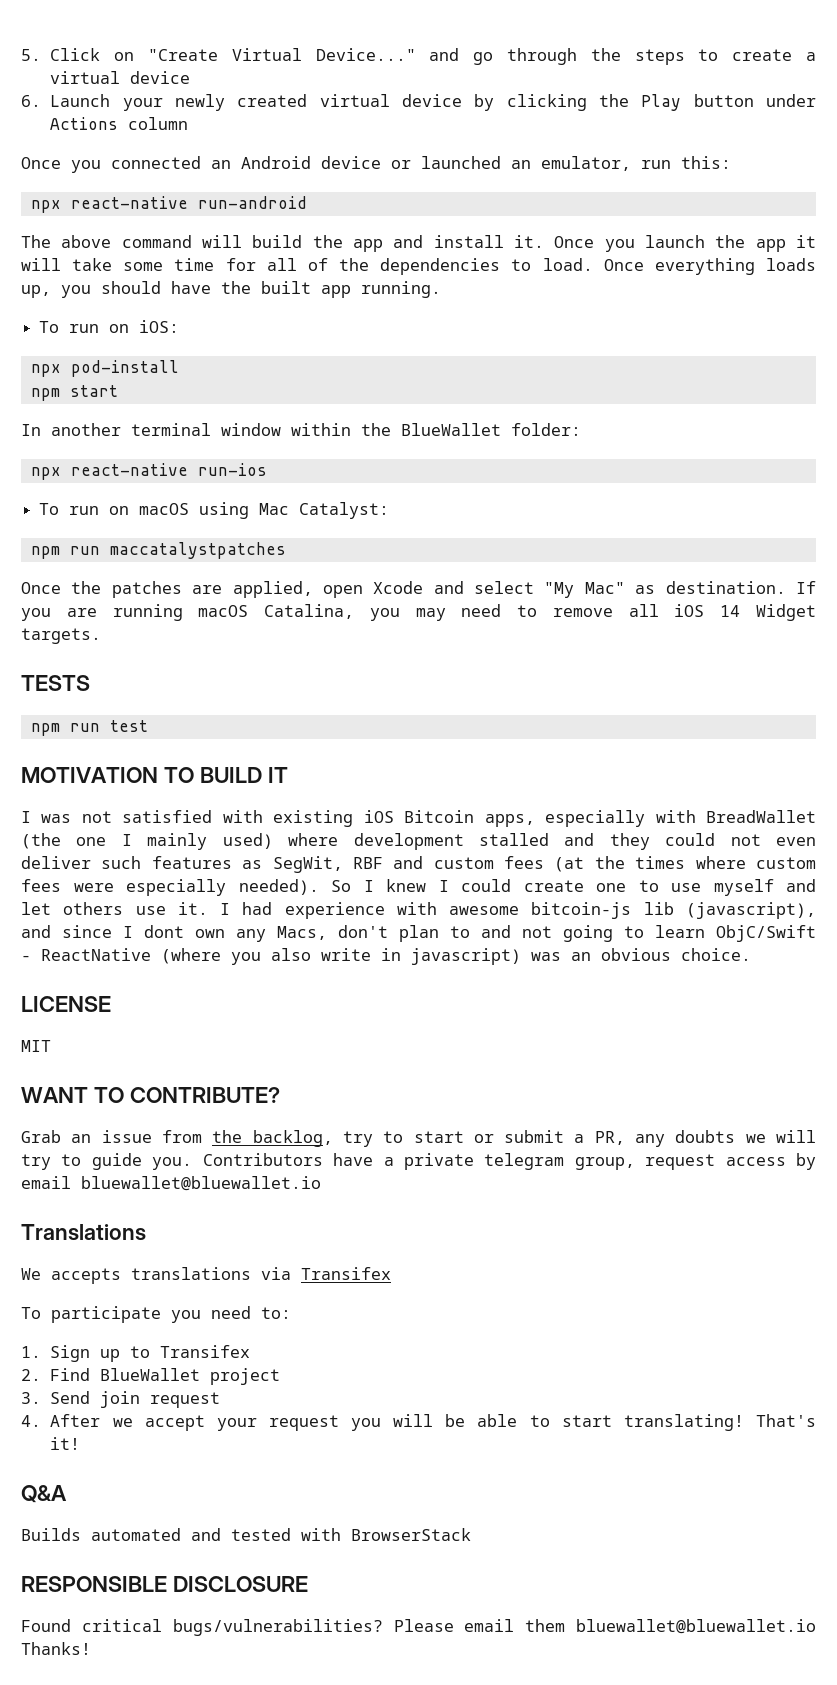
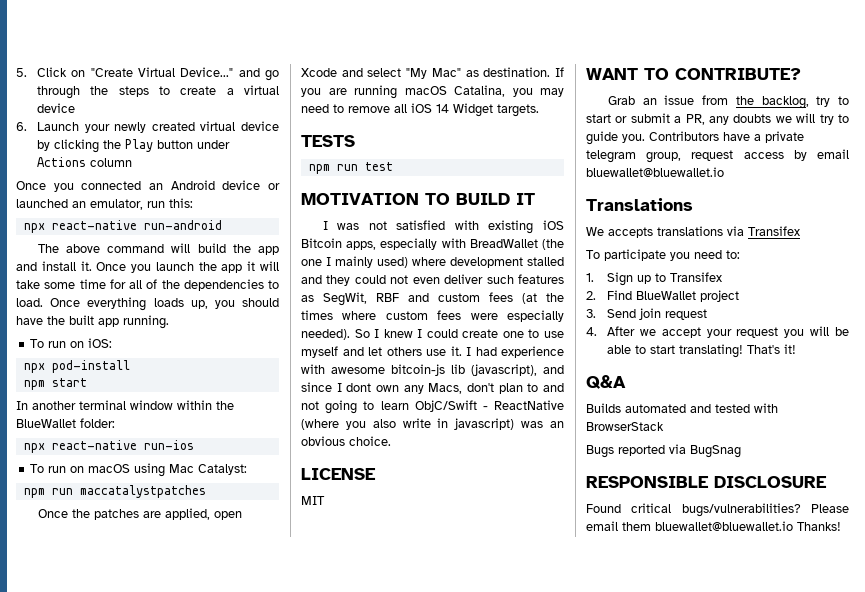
+ Bugs reported via BugSnag

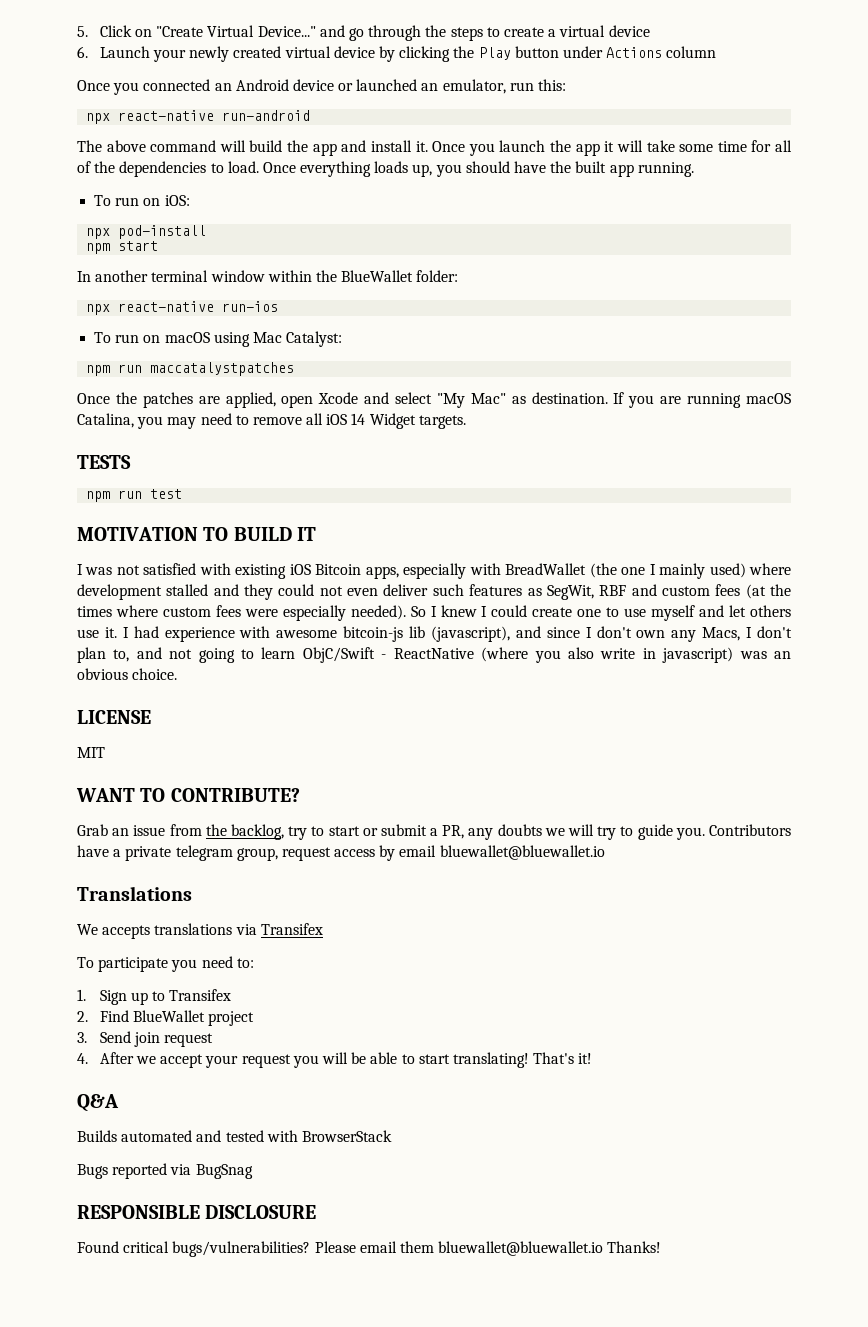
- I had experience with awesome bitcoin-js lib (javascript), and since I dont own any Macs, don't plan to and not going to learn ObjC/Swift - ReactNative (where you also write in javascript) was an obvious choice.
+ I had experience with awesome bitcoin-js lib (javascript), and since I don't own any Macs, I don't plan to, and not going to learn ObjC/Swift - ReactNative (where you also write in javascript) was an obvious choice.

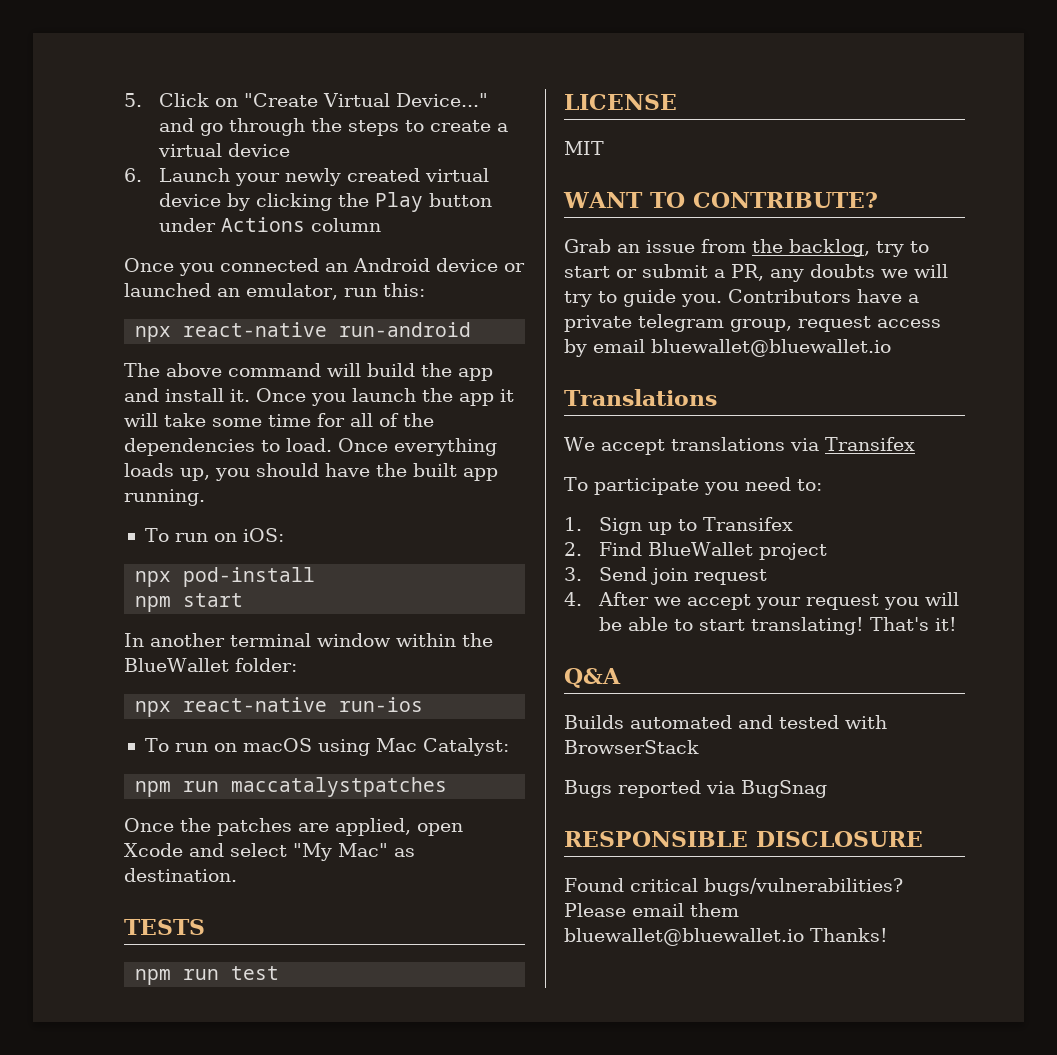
- Once the patches are applied, open Xcode and select "My Mac" as destination. If you are running macOS Catalina, you may need to remove all iOS 14 Widget targets.
+ Once the patches are applied, open Xcode and select "My Mac" as destination.
  TESTS
  npm run test
- MOTIVATION TO BUILD IT
- I was not satisfied with existing iOS Bitcoin apps, especially with BreadWallet (the one I mainly used) where development stalled and they could not even deliver such features as SegWit, RBF and custom fees (at the times where custom fees were especially needed). So I knew I could create one to use myself and let others use it. I had experience with awesome bitcoin-js lib (javascript), and since I don't own any Macs, I don't plan to, and not going to learn ObjC/Swift - ReactNative (where you also write in javascript) was an obvious choice.
- We accepts translations via Transifex
+ We accept translations via Transifex

